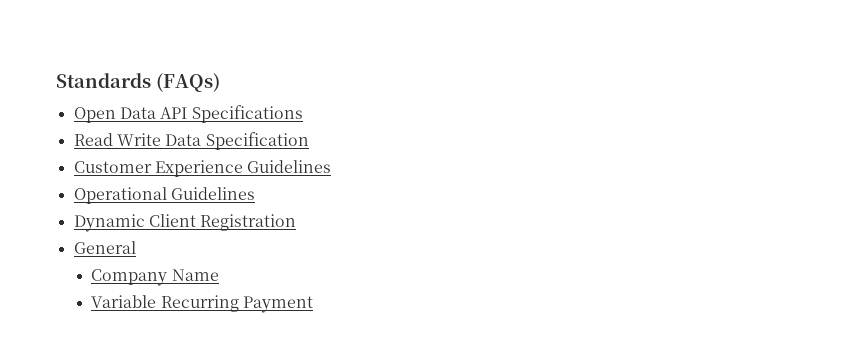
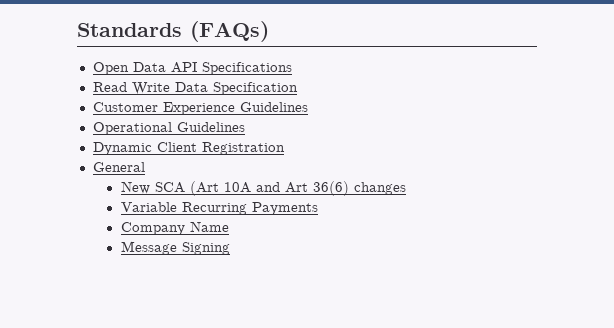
+ New SCA (Art 10A and Art 36(6) changes
+ Variable Recurring Payments
- Variable Recurring Payment
+ Message Signing

